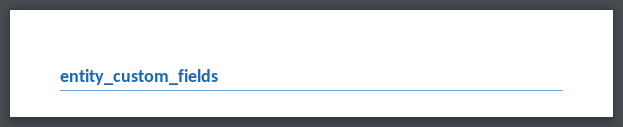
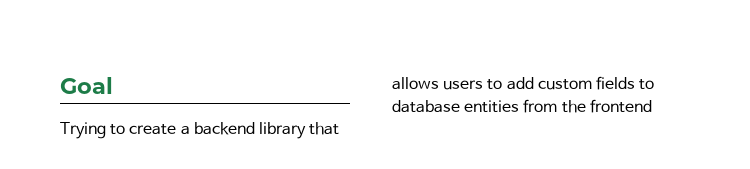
- entity_custom_fields
+ Goal
+ Trying to create a backend library that allows users to add custom fields to database entities from the frontend

